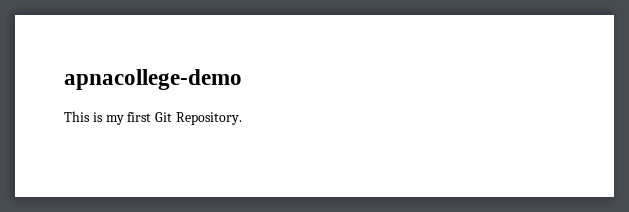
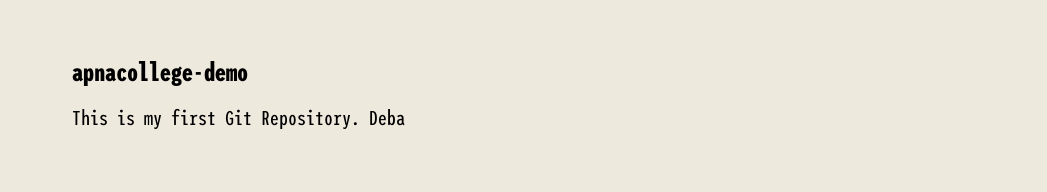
+ Deba

